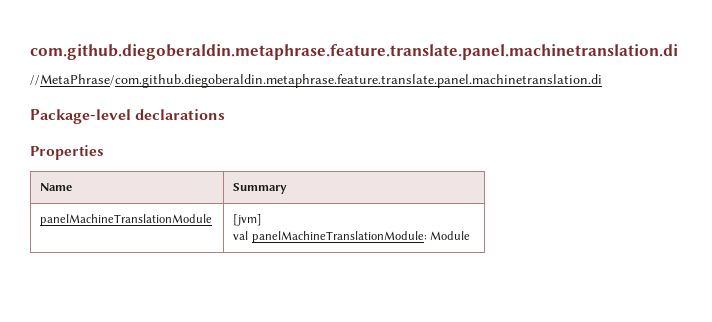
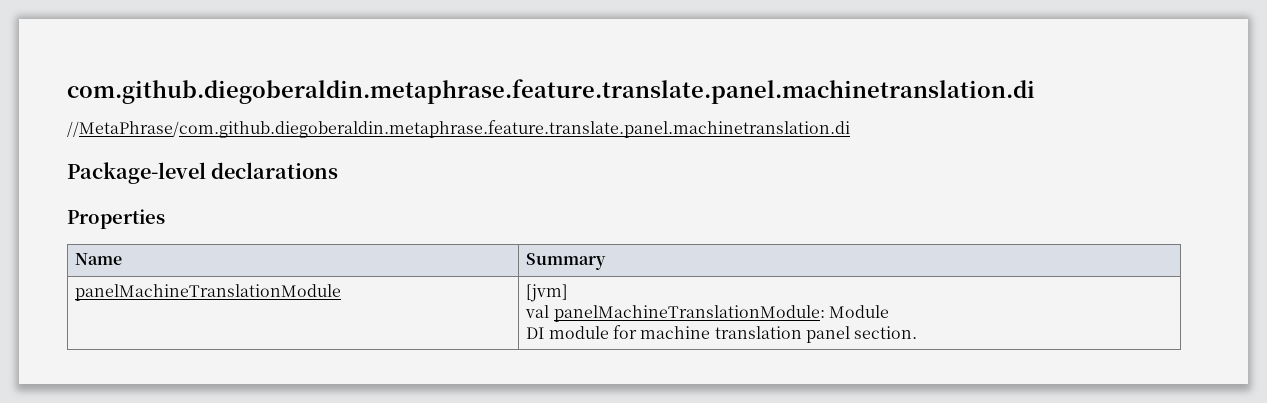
  panelMachineTranslationModule | [jvm]
  val panelMachineTranslationModule: Module
+ DI module for machine translation panel section.

